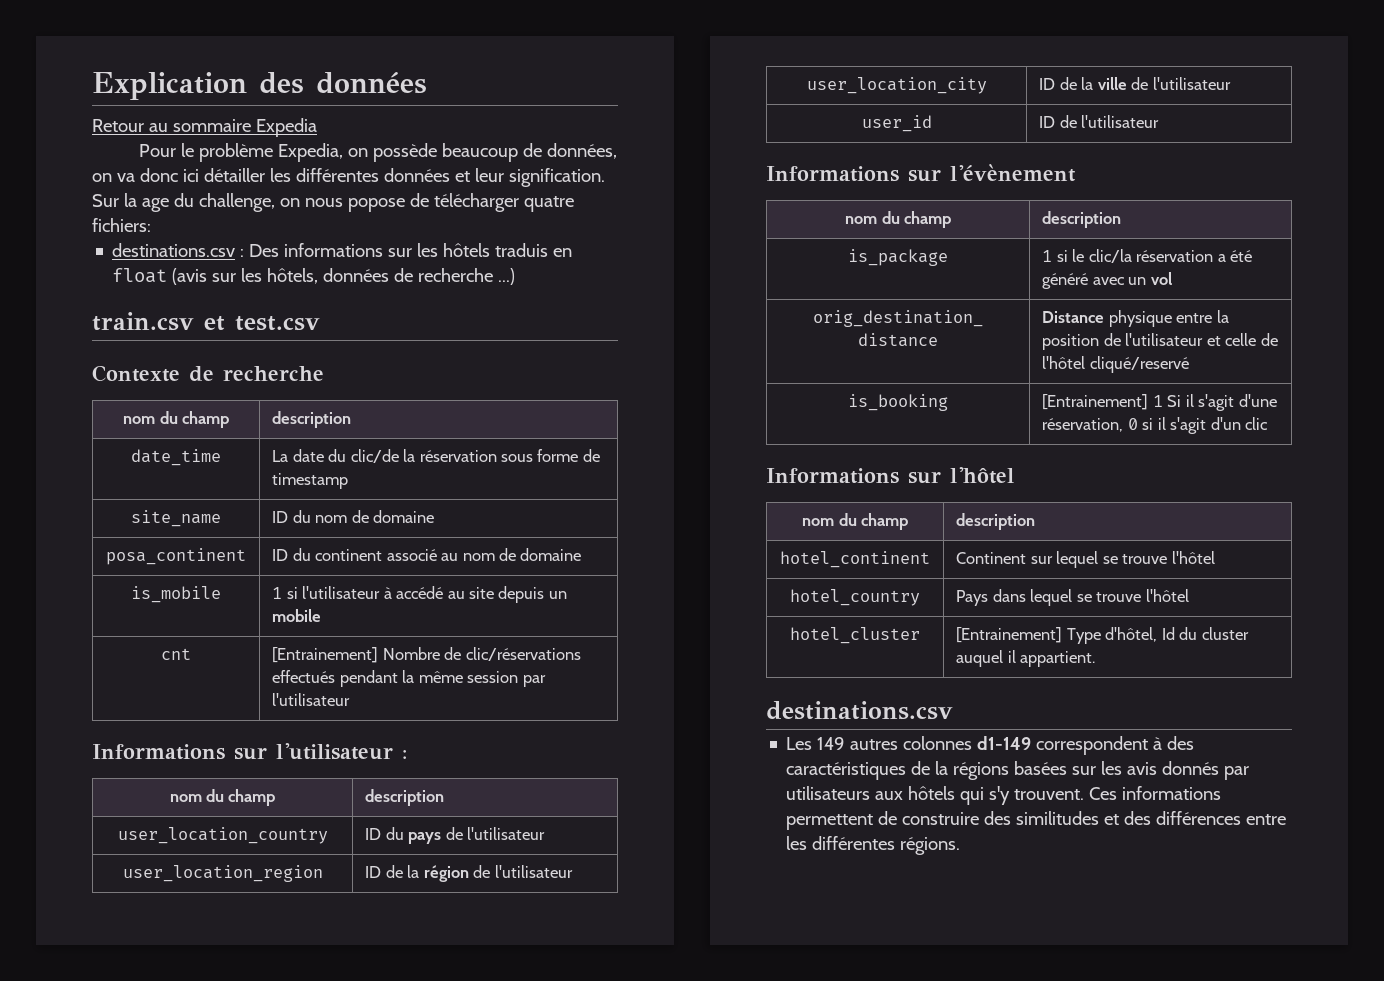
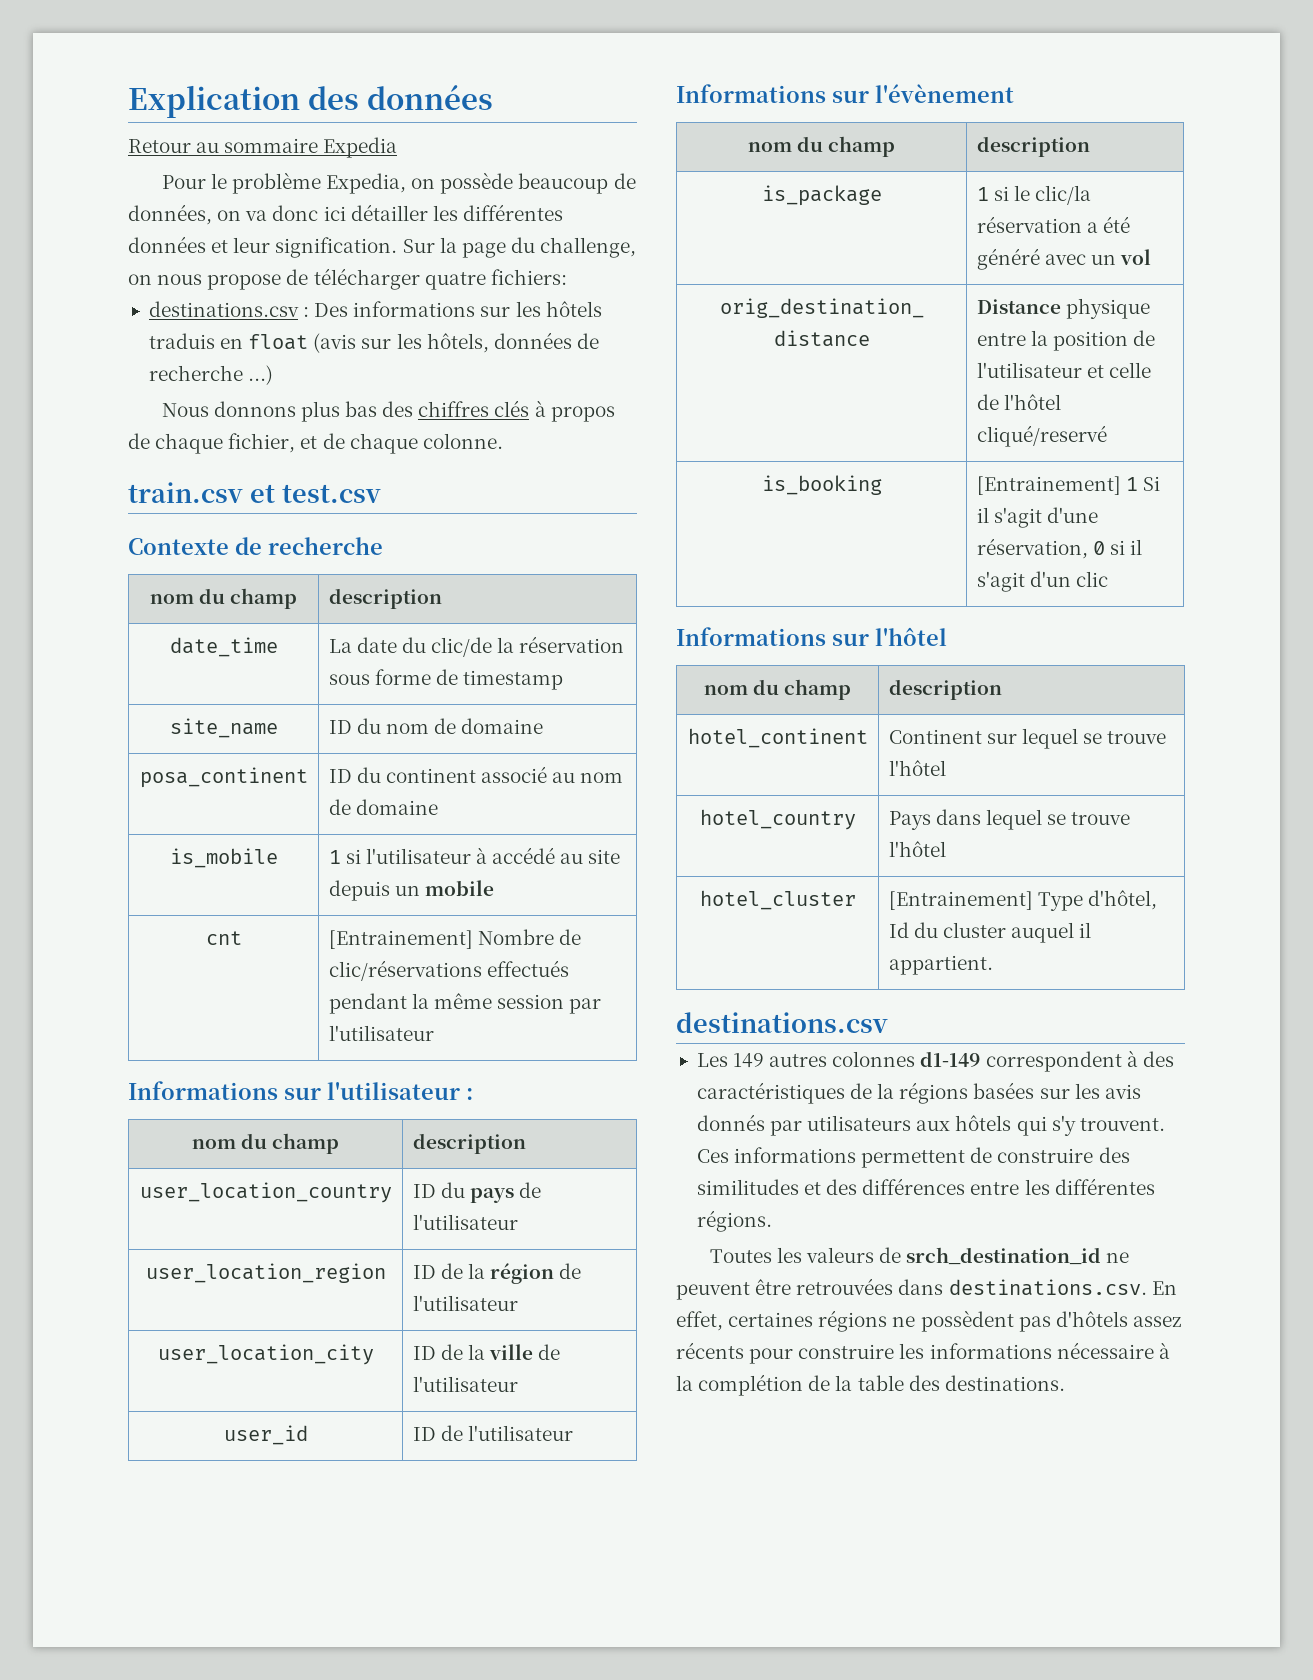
- Sur la age du challenge, on nous popose de télécharger quatre fichiers:
+ Sur la page du challenge, on nous propose de télécharger quatre fichiers:
+ Nous donnons plus bas des chiffres clés à propos de chaque fichier, et de chaque colonne.
+ Toutes les valeurs de srch_destination_id ne peuvent être retrouvées dans destinations.csv. En effet, certaines régions ne possèdent pas d'hôtels assez récents pour construire les informations nécessaire à la complétion de la table des destinations.

